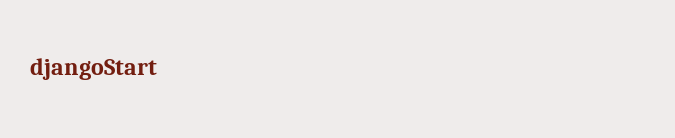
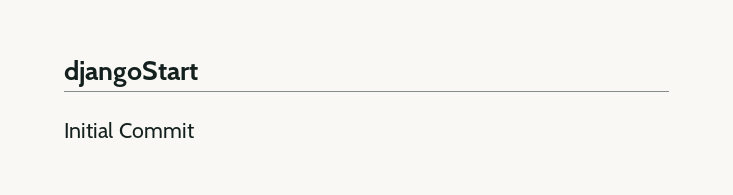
+ Initial Commit

